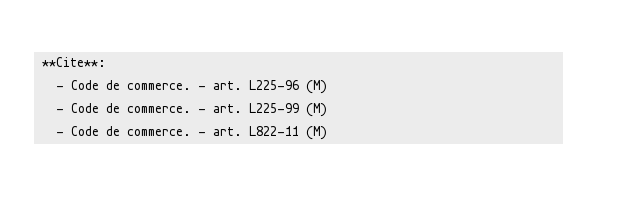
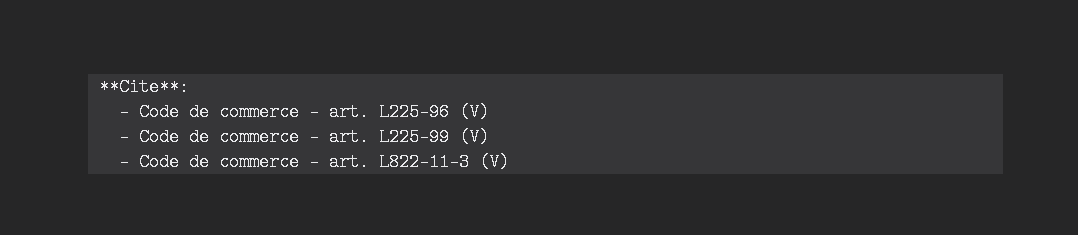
- - Code de commerce. - art. L225-96 (M)
- - Code de commerce. - art. L225-99 (M)
- - Code de commerce. - art. L822-11 (M)
+ - Code de commerce - art. L225-96 (V)
+ - Code de commerce - art. L225-99 (V)
+ - Code de commerce - art. L822-11-3 (V)

